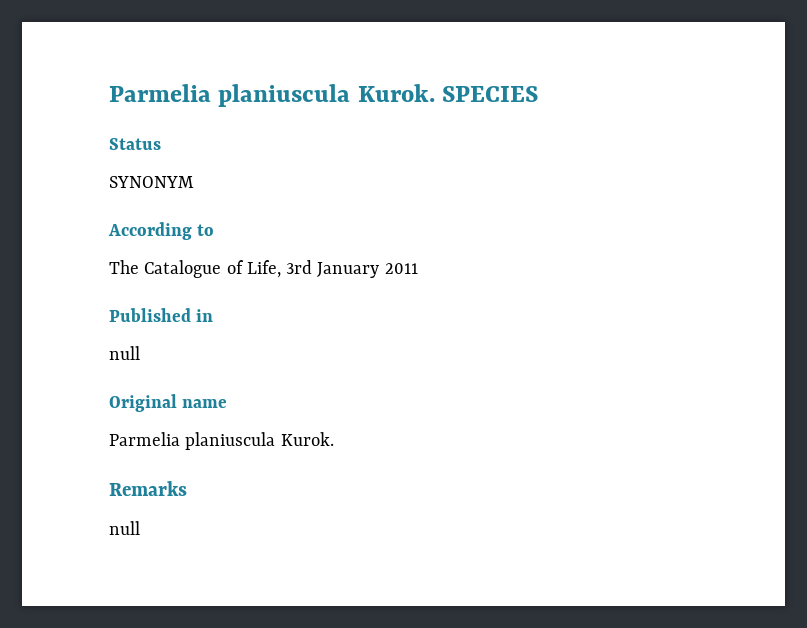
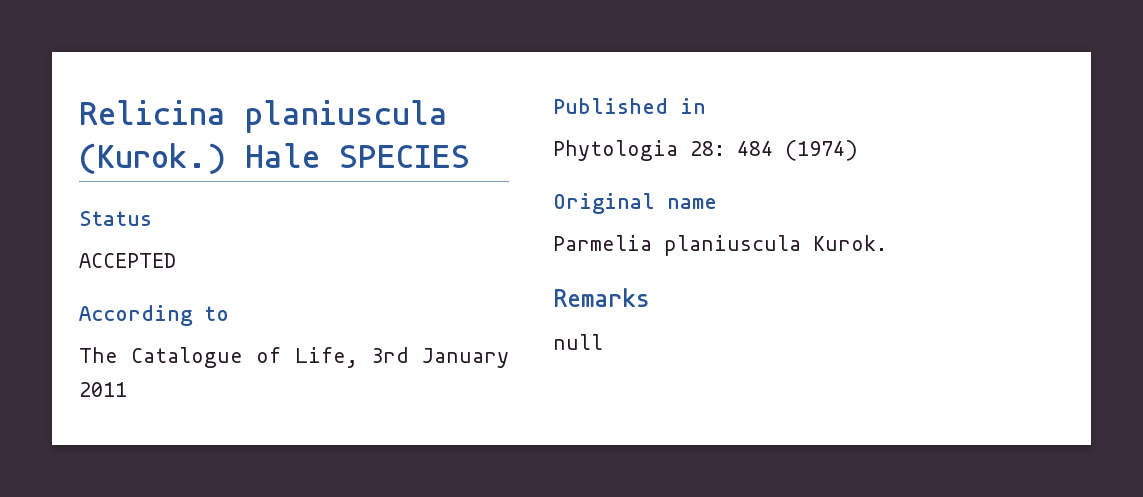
- Parmelia planiuscula Kurok. SPECIES
+ Relicina planiuscula (Kurok.) Hale SPECIES
- SYNONYM
+ ACCEPTED
  Published in
- null
+ Phytologia 28: 484 (1974)

